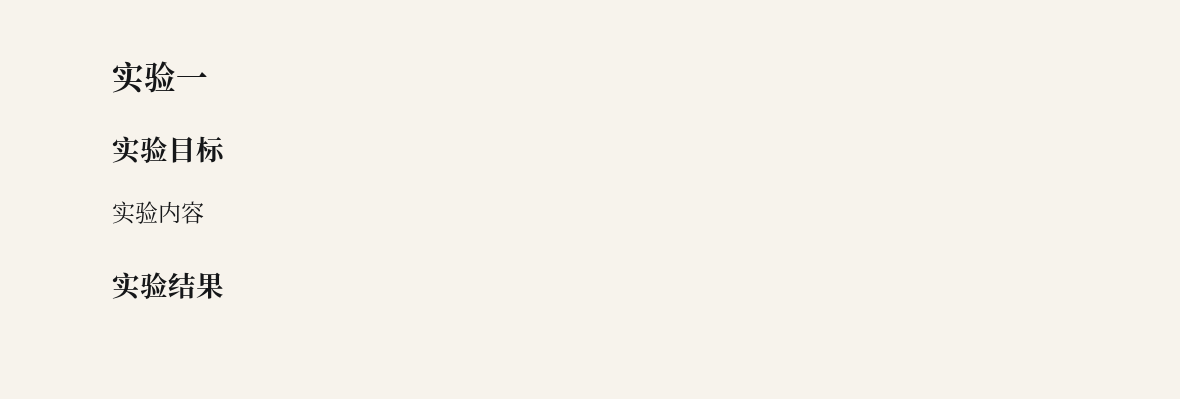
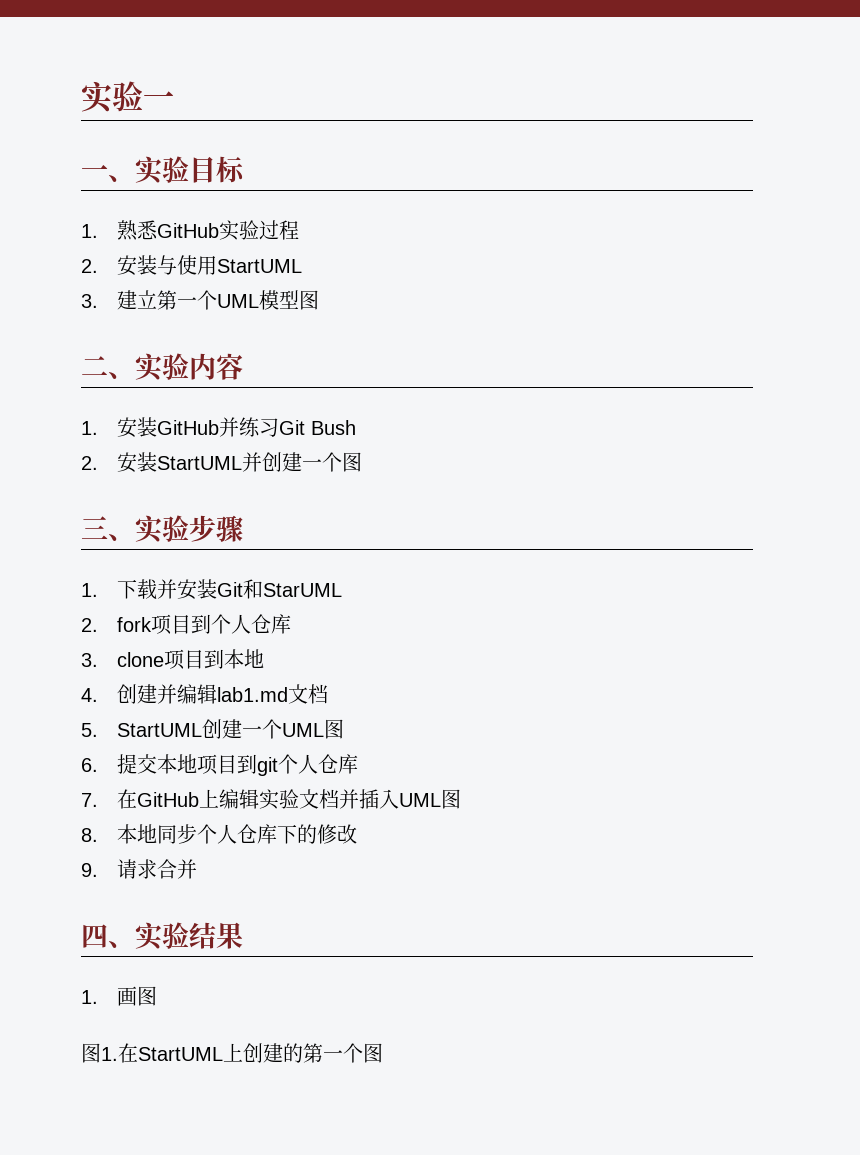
- 实验目标
+ 一、实验目标
- 实验内容
- 实验结果
+ 1.熟悉GitHub实验过程
+ 2.安装与使用StartUML
+ 3.建立第一个UML模型图
+ 二、实验内容
+ 1.安装GitHub并练习Git Bush
+ 2.安装StartUML并创建一个图
+ 三、实验步骤
+ 1.下载并安装Git和StarUML
+ 2. fork项目到个人仓库
+ 3. clone项目到本地
+ 4.创建并编辑lab1.md文档
+ 5. StartUML创建一个UML图
+ 6.提交本地项目到git个人仓库
+ 7.在GitHub上编辑实验文档并插入UML图
+ 8.本地同步个人仓库下的修改
+ 9.请求合并
+ 四、实验结果
+ 1.画图
+ 图1.在StartUML上创建的第一个图

